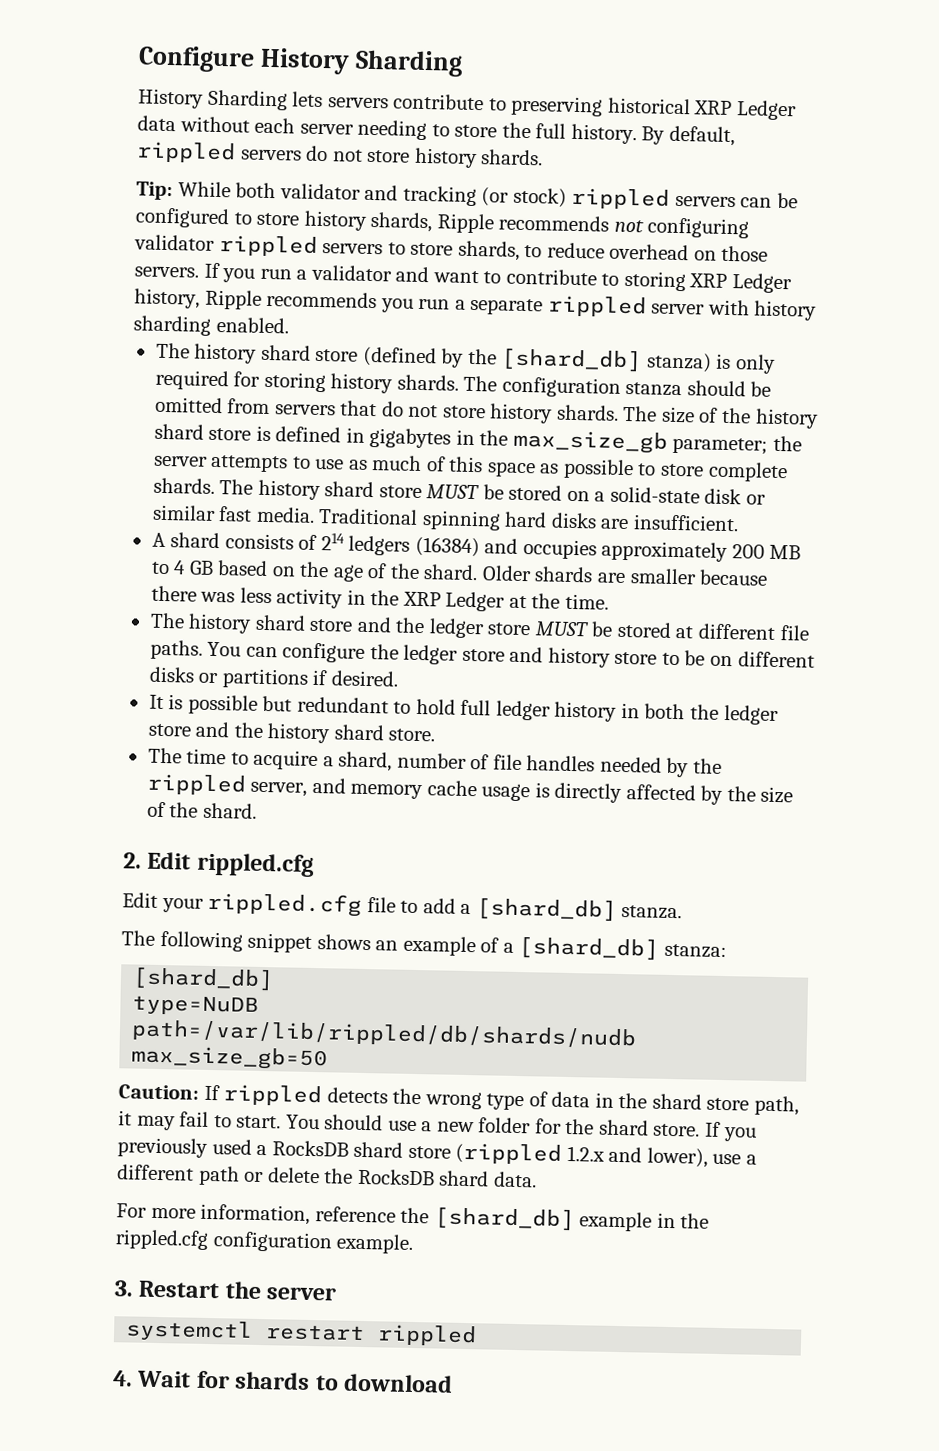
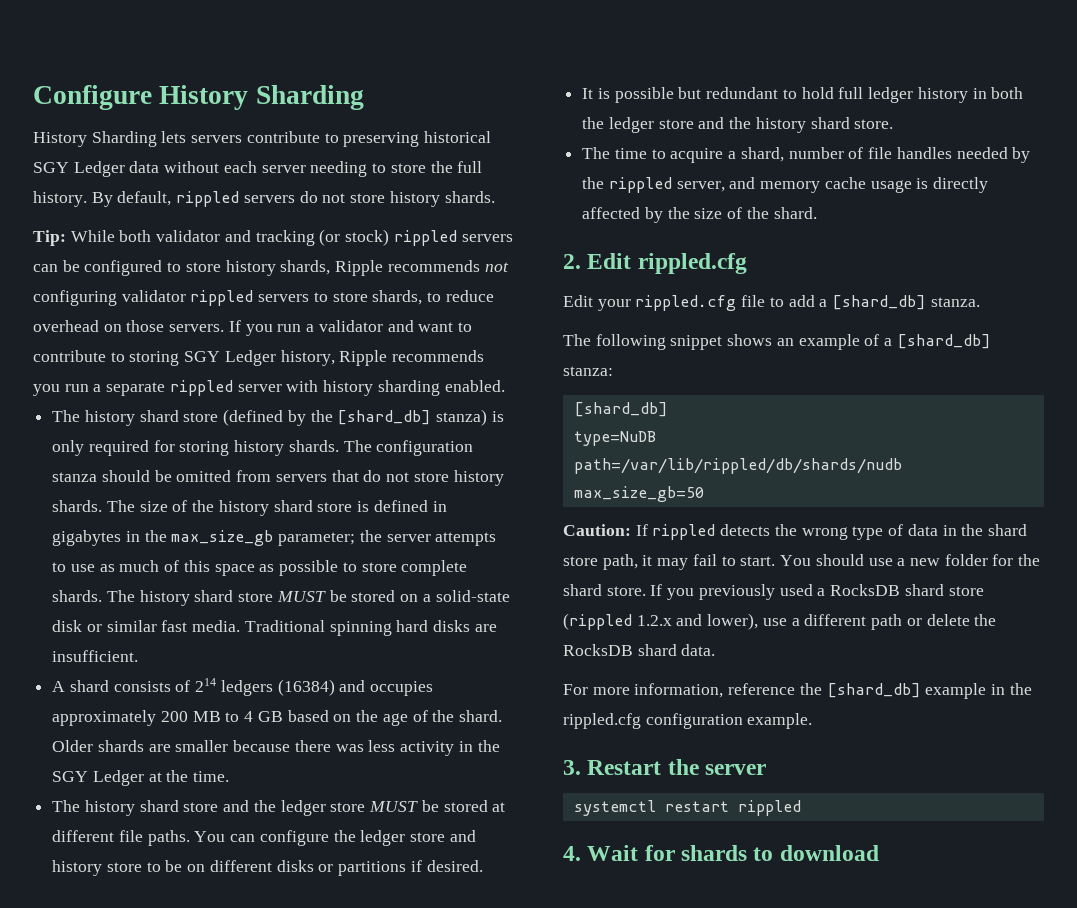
- History Sharding lets servers contribute to preserving historical XRP Ledger data without each server needing to store the full history.
+ History Sharding lets servers contribute to preserving historical SGY Ledger data without each server needing to store the full history.
- If you run a validator and want to contribute to storing XRP Ledger history, Ripple recommends you run a separate rippled server with history sharding enabled.
+ If you run a validator and want to contribute to storing SGY Ledger history, Ripple recommends you run a separate rippled server with history sharding enabled.
- Older shards are smaller because there was less activity in the XRP Ledger at the time.
+ Older shards are smaller because there was less activity in the SGY Ledger at the time.

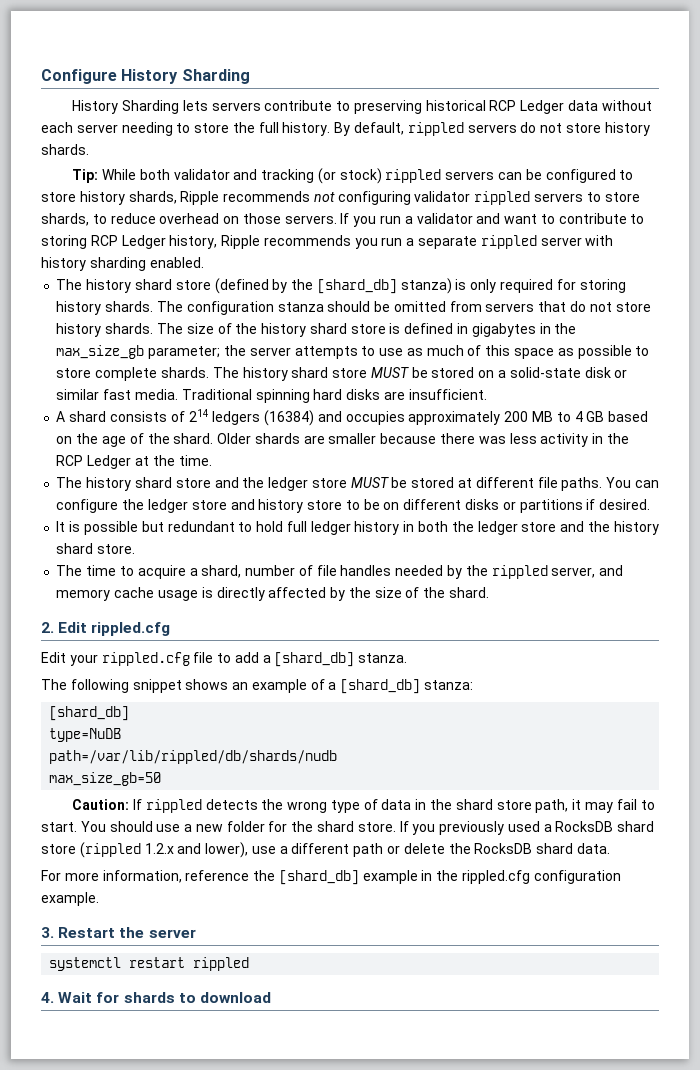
- History Sharding lets servers contribute to preserving historical SGY Ledger data without each server needing to store the full history.
+ History Sharding lets servers contribute to preserving historical RCP Ledger data without each server needing to store the full history.
- If you run a validator and want to contribute to storing SGY Ledger history, Ripple recommends you run a separate rippled server with history sharding enabled.
+ If you run a validator and want to contribute to storing RCP Ledger history, Ripple recommends you run a separate rippled server with history sharding enabled.
- Older shards are smaller because there was less activity in the SGY Ledger at the time.
+ Older shards are smaller because there was less activity in the RCP Ledger at the time.

